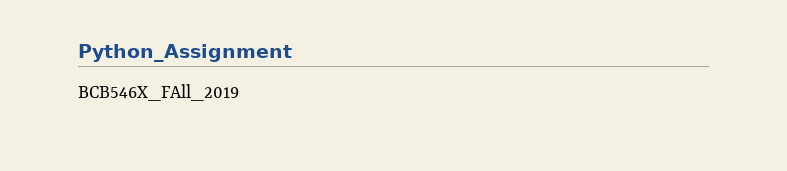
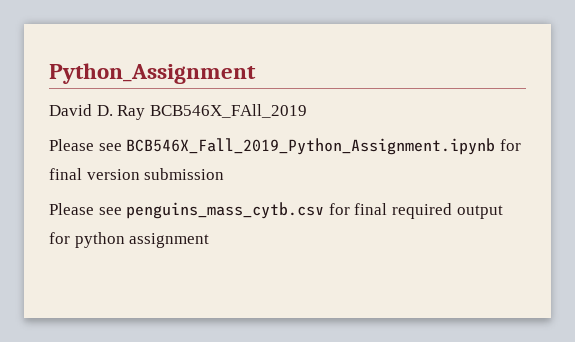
- BCB546X_FAll_2019
+ David D. Ray BCB546X_FAll_2019
+ Please see BCB546X_Fall_2019_Python_Assignment.ipynb for final version submission
+ Please see penguins_mass_cytb.csv for final required output for python assignment

